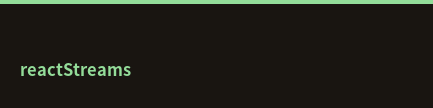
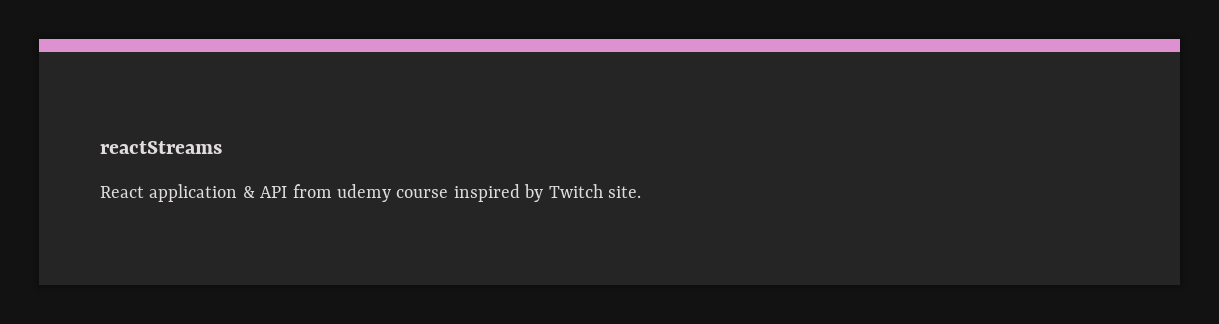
+ React application & API from udemy course inspired by Twitch site.

